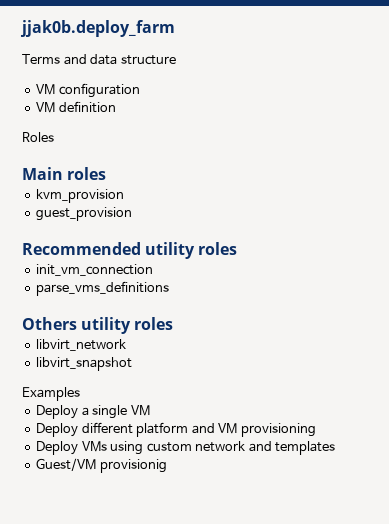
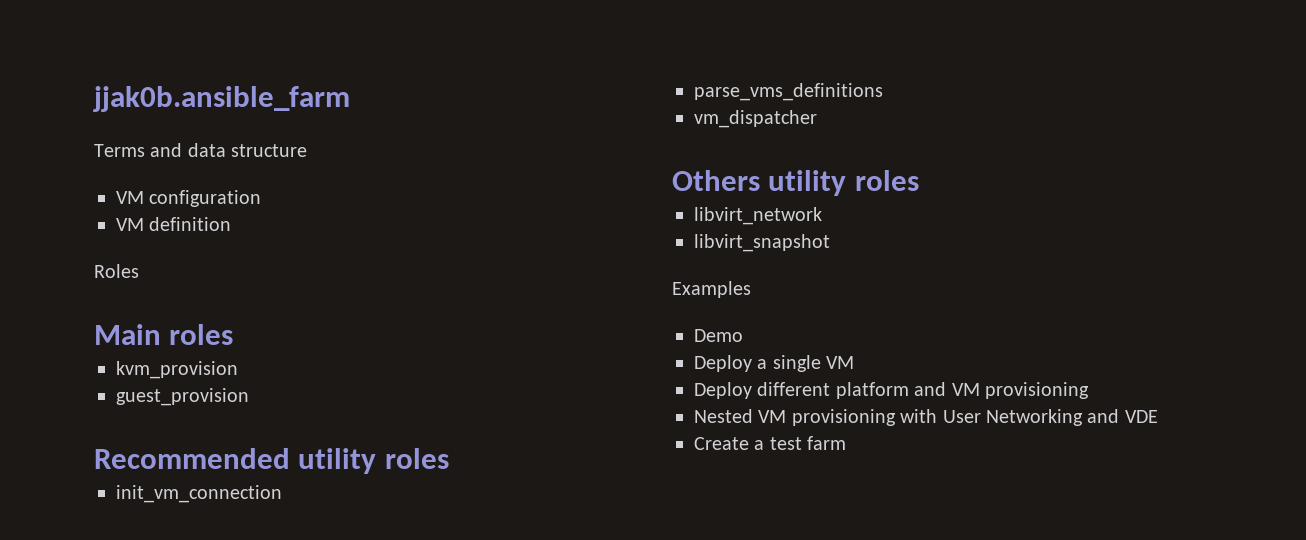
- jjak0b.deploy_farm
+ jjak0b.ansible_farm
+ vm_dispatcher
+ Demo
- Deploy VMs using custom network and templates
- Guest/VM provisionig
+ Nested VM provisioning with User Networking and VDE
+ Create a test farm

